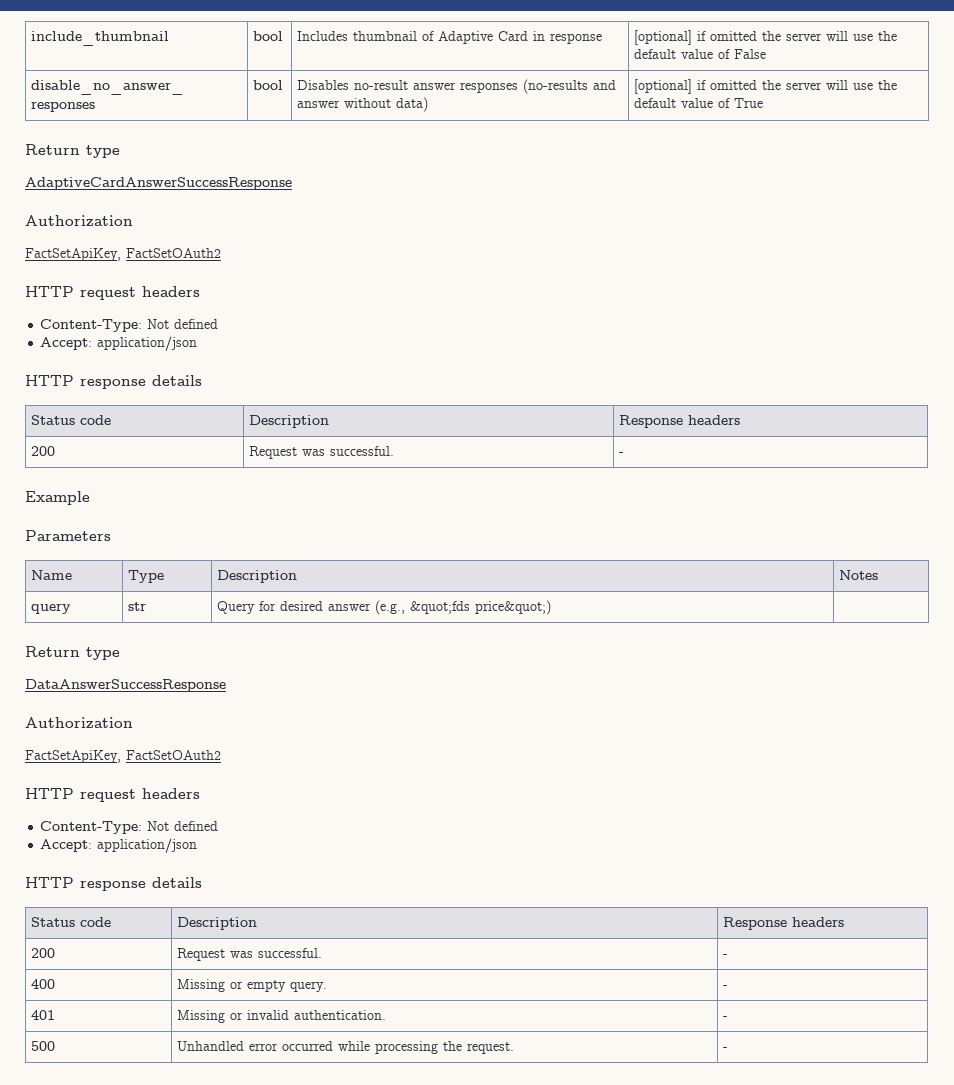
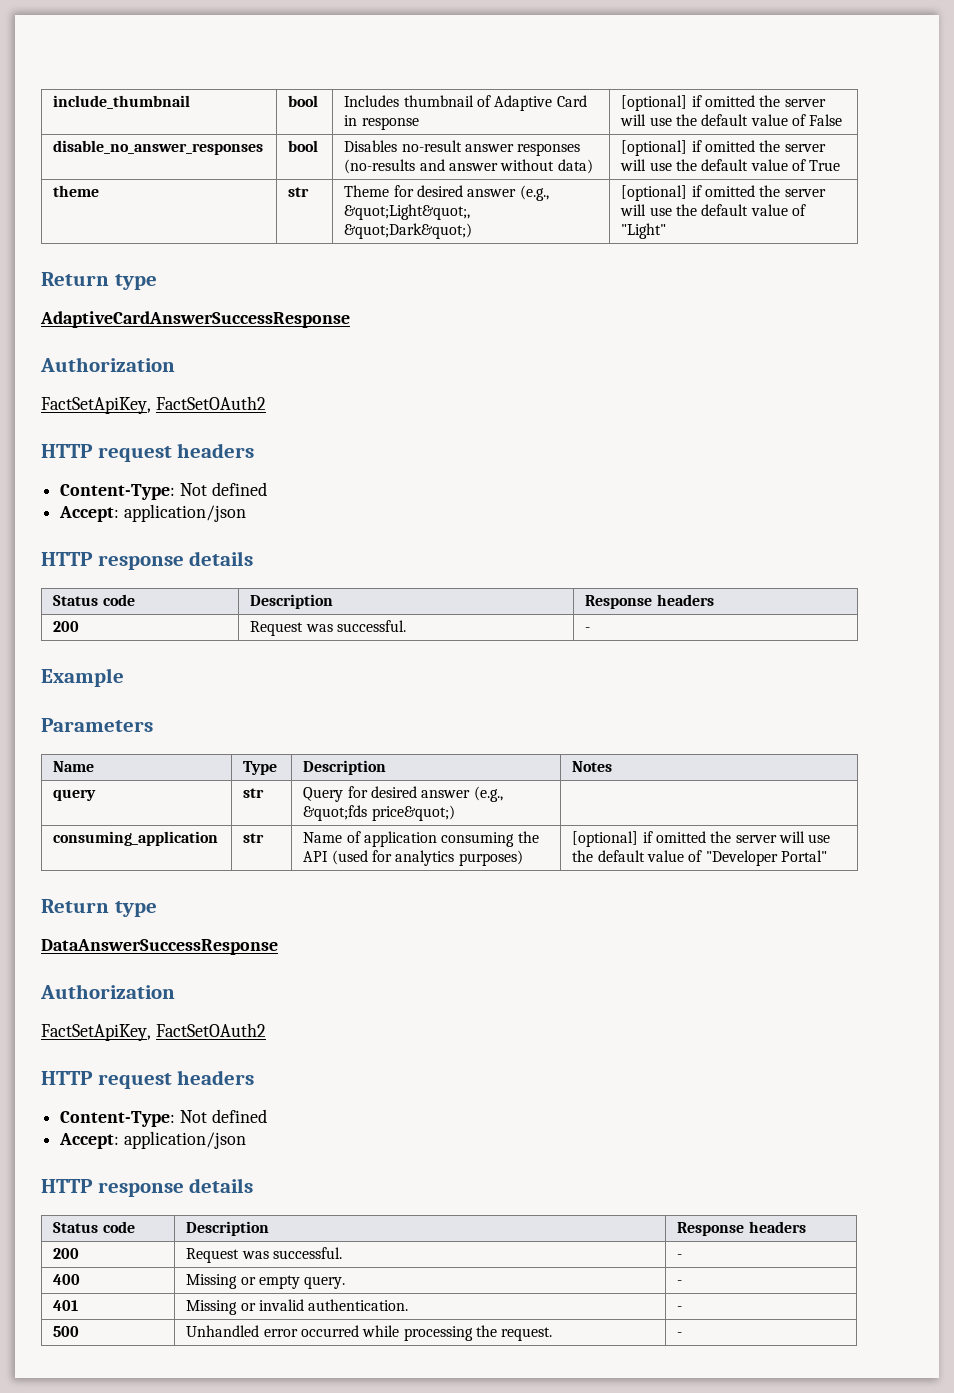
+ theme | str | Theme for desired answer (e.g., &quot;Light&quot;, &quot;Dark&quot;) | [optional] if omitted the server will use the default value of "Light"
+ consuming_application | str | Name of application consuming the API (used for analytics purposes) | [optional] if omitted the server will use the default value of "Developer Portal"

